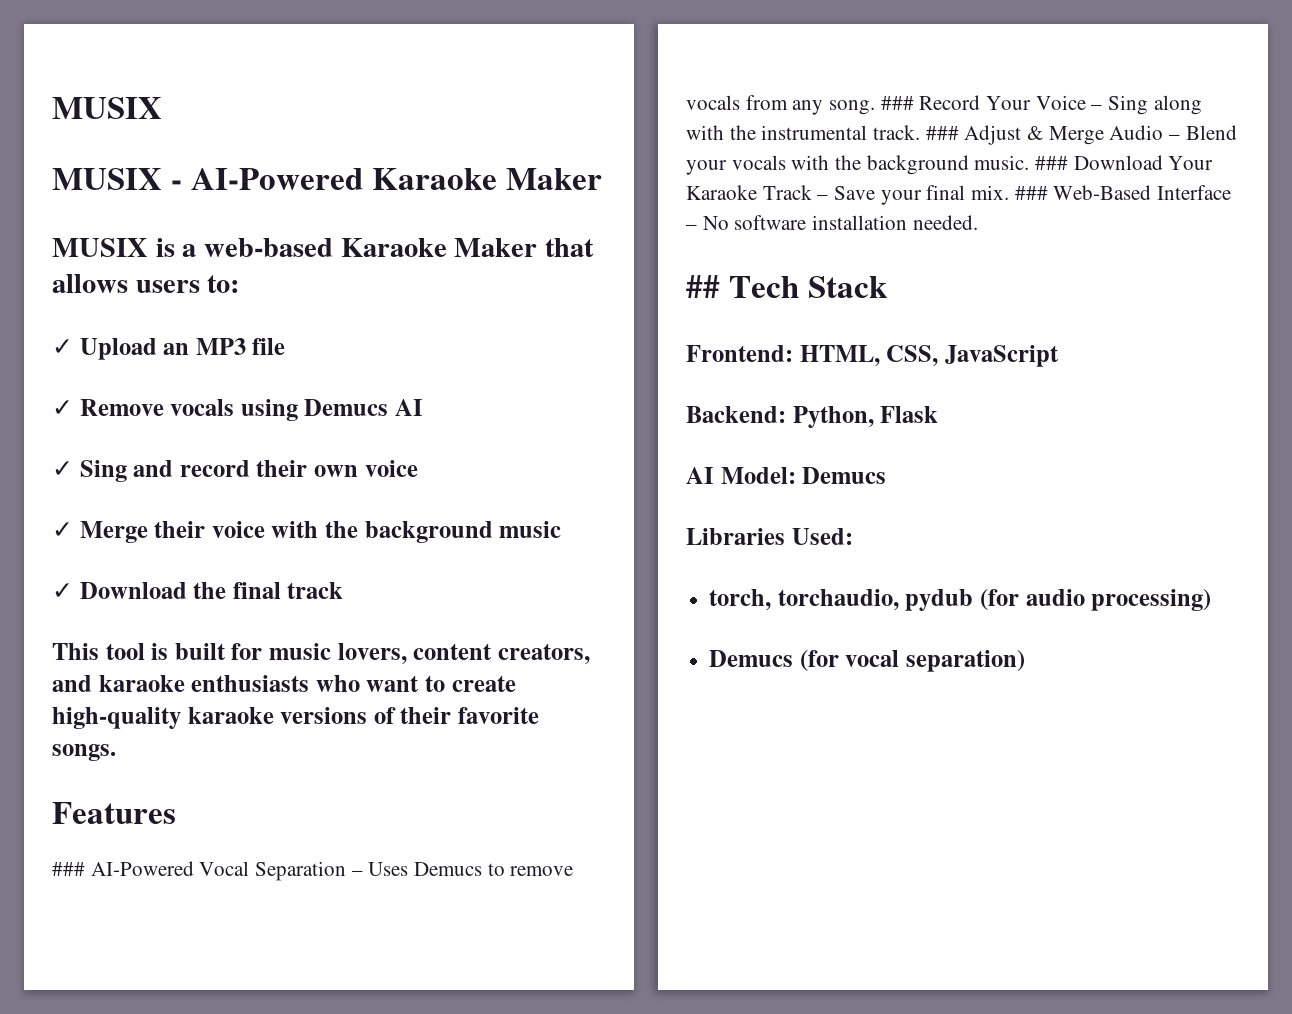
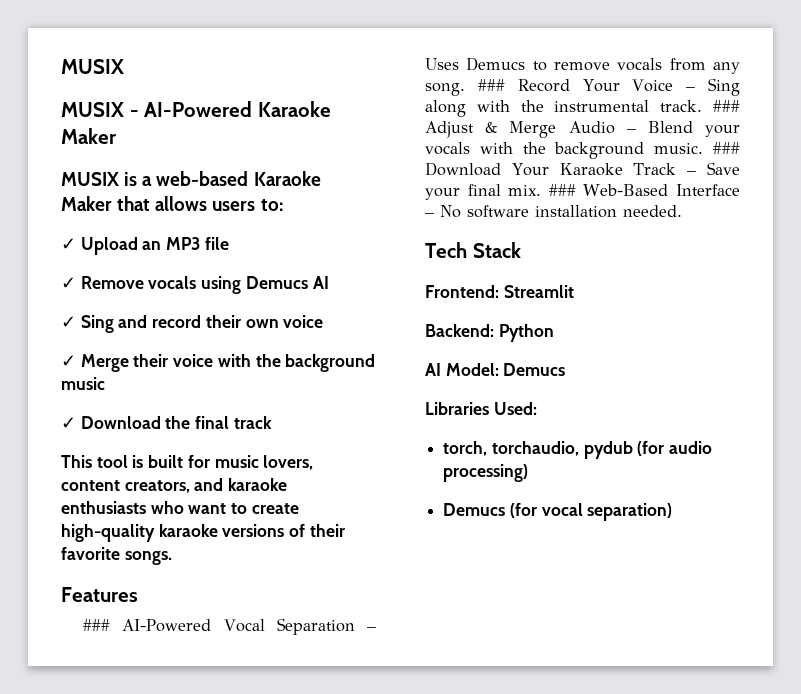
- ## Tech Stack
+ Tech Stack
- Frontend: HTML, CSS, JavaScript
+ Frontend: Streamlit
- Backend: Python, Flask
+ Backend: Python

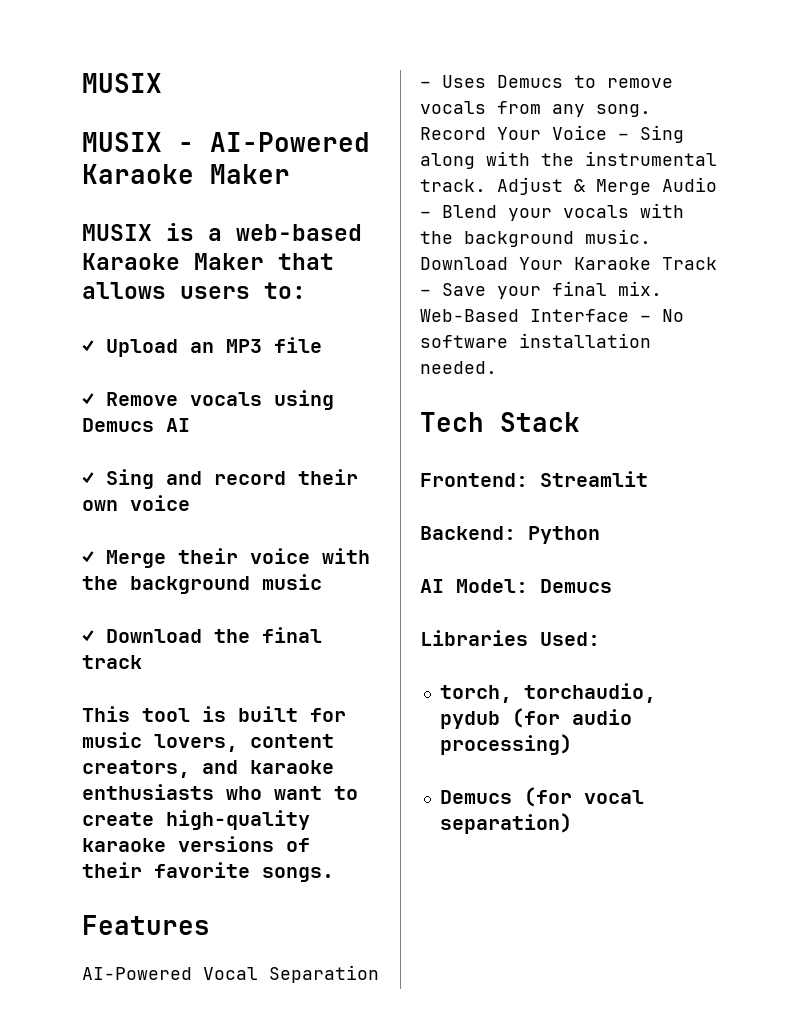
- ### AI-Powered Vocal Separation – Uses Demucs to remove vocals from any song.
+ AI-Powered Vocal Separation – Uses Demucs to remove vocals from any song.
- ### Record Your Voice – Sing along with the instrumental track.
+ Record Your Voice – Sing along with the instrumental track.
- ### Adjust & Merge Audio – Blend your vocals with the background music.
+ Adjust & Merge Audio – Blend your vocals with the background music.
- ### Download Your Karaoke Track – Save your final mix.
+ Download Your Karaoke Track – Save your final mix.
- ### Web-Based Interface – No software installation needed.
+ Web-Based Interface – No software installation needed.

